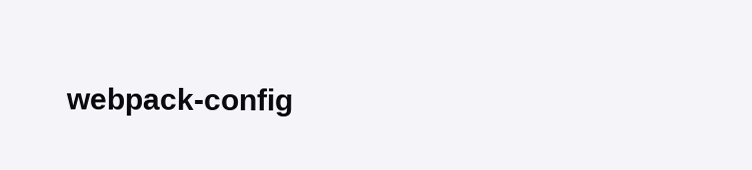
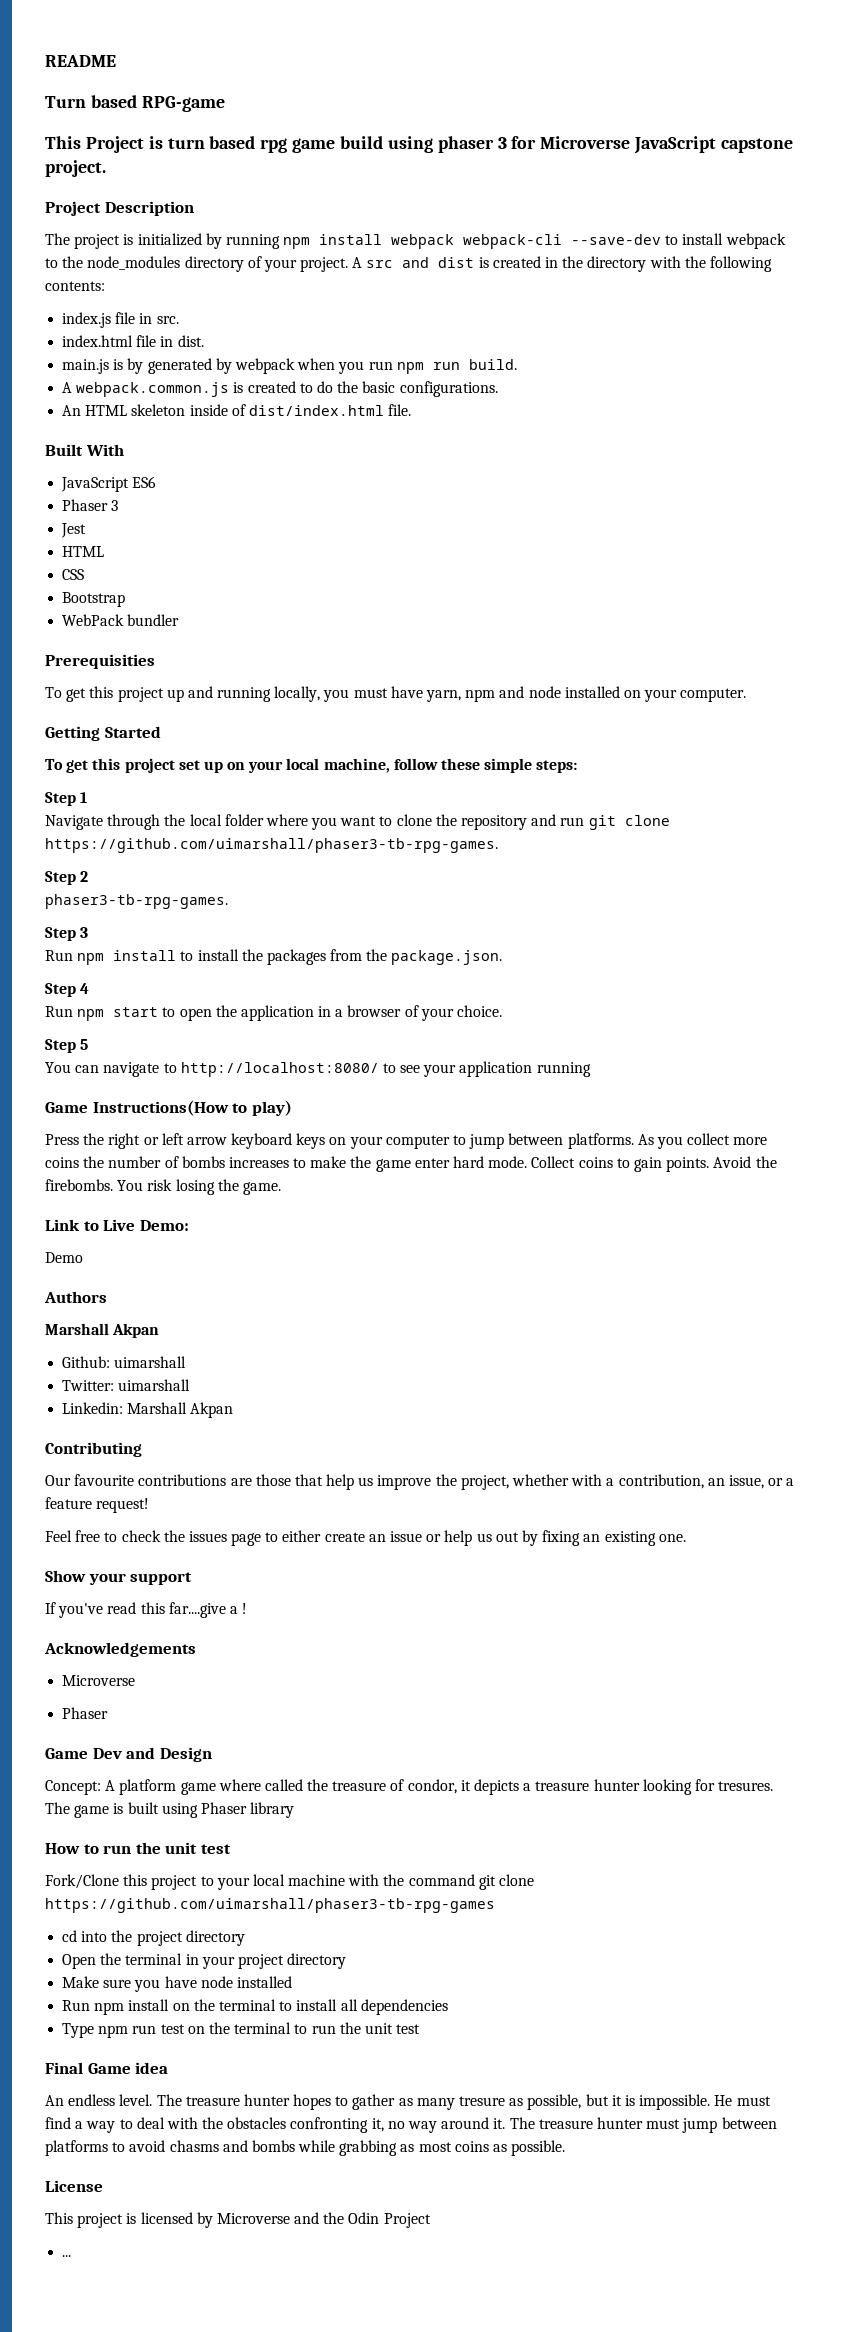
- webpack-config
+ README
+ Turn based RPG-game
+ This Project is turn based rpg game build using phaser 3 for Microverse JavaScript capstone project.
+ Project Description
+ The project is initialized by running npm install webpack webpack-cli --save-dev to install webpack to the node_modules directory of your project. A src and dist is created in the directory with the following contents:
+ index.js file in src.
+ index.html file in dist.
+ main.js is by generated by webpack when you run npm run build.
+ A webpack.common.js is created to do the basic configurations.
+ An HTML skeleton inside of dist/index.html file.
+ Built With
+ JavaScript ES6
+ Phaser 3
+ Jest
+ HTML
+ CSS
+ Bootstrap
+ WebPack bundler
+ Prerequisities
+ To get this project up and running locally, you must have yarn, npm and node installed on your computer.
+ Getting Started
+ To get this project set up on your local machine, follow these simple steps:
+ Step 1
+ Navigate through the local folder where you want to clone the repository and run git clone https://github.com/uimarshall/phaser3-tb-rpg-games.
+ Step 2
+ phaser3-tb-rpg-games.
+ Step 3
+ Run npm install to install the packages from the package.json.
+ Step 4
+ Run npm start to open the application in a browser of your choice.
+ Step 5
+ You can navigate to http://localhost:8080/ to see your application running
+ Game Instructions(How to play)
+ Press the right or left arrow keyboard keys on your computer to jump between platforms. As you collect more coins the number of bombs increases to make the game enter hard mode. Collect coins to gain points. Avoid the firebombs. You risk losing the game.
+ Link to Live Demo:
+ Demo
+ Authors
+ Marshall Akpan
+ Github: uimarshall
+ Twitter: uimarshall
+ Linkedin: Marshall Akpan
+ Contributing
+ Our favourite contributions are those that help us improve the project, whether with a contribution, an issue, or a feature request!
+ Feel free to check the issues page to either create an issue or help us out by fixing an existing one.
+ Show your support
+ If you've read this far....give a !
+ Acknowledgements
+ Microverse
+ Phaser
+ Game Dev and Design
+ Concept: A platform game where called the treasure of condor, it depicts a treasure hunter looking for tresures. The game is built using Phaser library
+ How to run the unit test
+ Fork/Clone this project to your local machine with the command git clone https://github.com/uimarshall/phaser3-tb-rpg-games
+ cd into the project directory
+ Open the terminal in your project directory
+ Make sure you have node installed
+ Run npm install on the terminal to install all dependencies
+ Type npm run test on the terminal to run the unit test
+ Final Game idea
+ An endless level. The treasure hunter hopes to gather as many tresure as possible, but it is impossible. He must find a way to deal with the obstacles confronting it, no way around it. The treasure hunter must jump between platforms to avoid chasms and bombs while grabbing as most coins as possible.
+ License
+ This project is licensed by Microverse and the Odin Project
+ ...

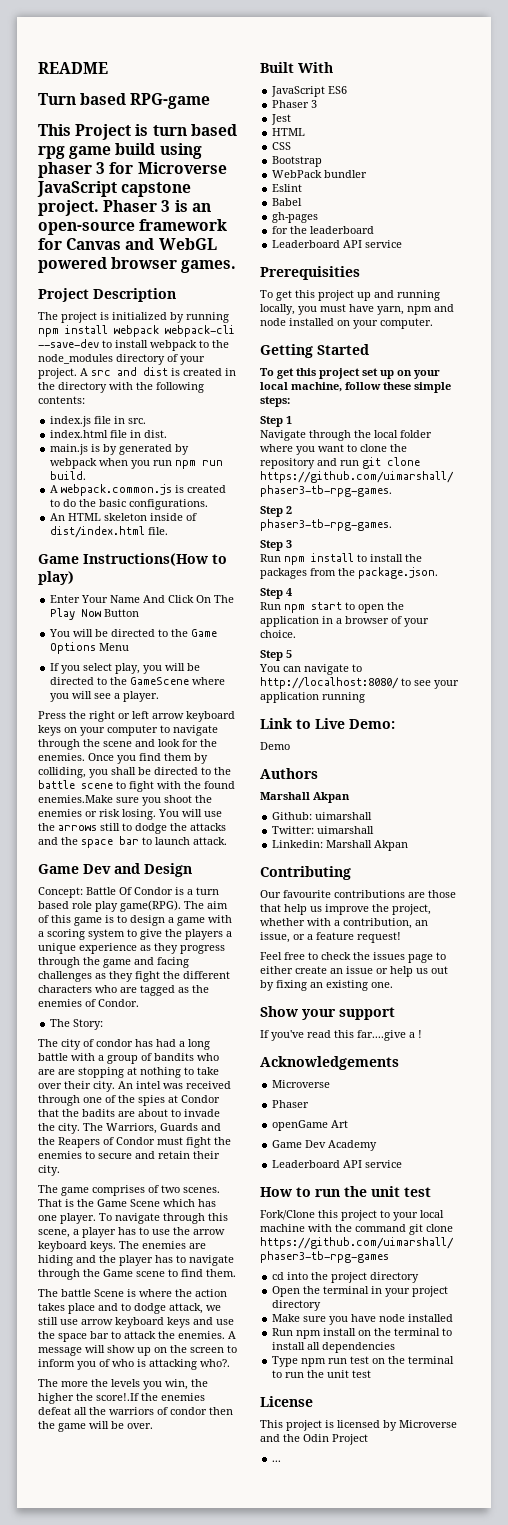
+ Phaser 3 is an open-source framework for Canvas and WebGL powered browser games.
+ Game Instructions(How to play)
+ Enter Your Name And Click On The Play Now Button
+ You will be directed to the Game Options Menu
+ If you select play, you will be directed to the GameScene where you will see a player.
+ Press the right or left arrow keyboard keys on your computer to navigate through the scene and look for the enemies. Once you find them by colliding, you shall be directed to the battle scene to fight with the found enemies.Make sure you shoot the enemies or risk losing. You will use the arrows still to dodge the attacks and the space bar to launch attack.
+ Game Dev and Design
+ Concept: Battle Of Condor is a turn based role play game(RPG). The aim of this game is to design a game with a scoring system to give the players a unique experience as they progress through the game and facing challenges as they fight the different characters who are tagged as the enemies of Condor.
+ The Story:
+ The city of condor has had a long battle with a group of bandits who are are stopping at nothing to take over their city. An intel was received through one of the spies at Condor that the badits are about to invade the city. The Warriors, Guards and the Reapers of Condor must fight the enemies to secure and retain their city.
+ The game comprises of two scenes. That is the Game Scene which has one player. To navigate through this scene, a player has to use the arrow keyboard keys. The enemies are hiding and the player has to navigate through the Game scene to find them.
+ The battle Scene is where the action takes place and to dodge attack, we still use arrow keyboard keys and use the space bar to attack the enemies. A message will show up on the screen to inform you of who is attacking who?.
+ The more the levels you win, the higher the score!.If the enemies defeat all the warriors of condor then the game will be over.
+ Eslint
+ Babel
+ gh-pages
+ for the leaderboard
+ Leaderboard API service
- Game Instructions(How to play)
- Press the right or left arrow keyboard keys on your computer to jump between platforms. As you collect more coins the number of bombs increases to make the game enter hard mode. Collect coins to gain points. Avoid the firebombs. You risk losing the game.
- Game Dev and Design
- Concept: A platform game where called the treasure of condor, it depicts a treasure hunter looking for tresures. The game is built using Phaser library
+ openGame Art
+ Game Dev Academy
+ Leaderboard API service
- Final Game idea
- An endless level. The treasure hunter hopes to gather as many tresure as possible, but it is impossible. He must find a way to deal with the obstacles confronting it, no way around it. The treasure hunter must jump between platforms to avoid chasms and bombs while grabbing as most coins as possible.

